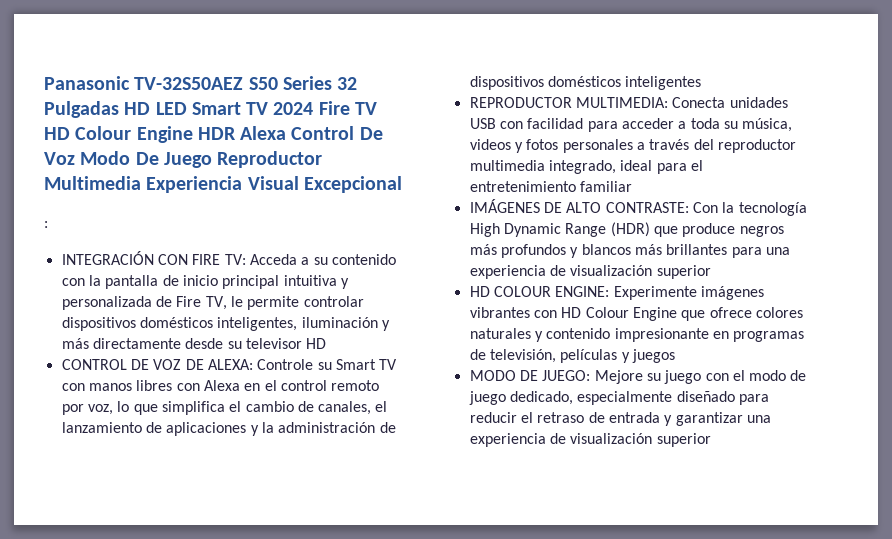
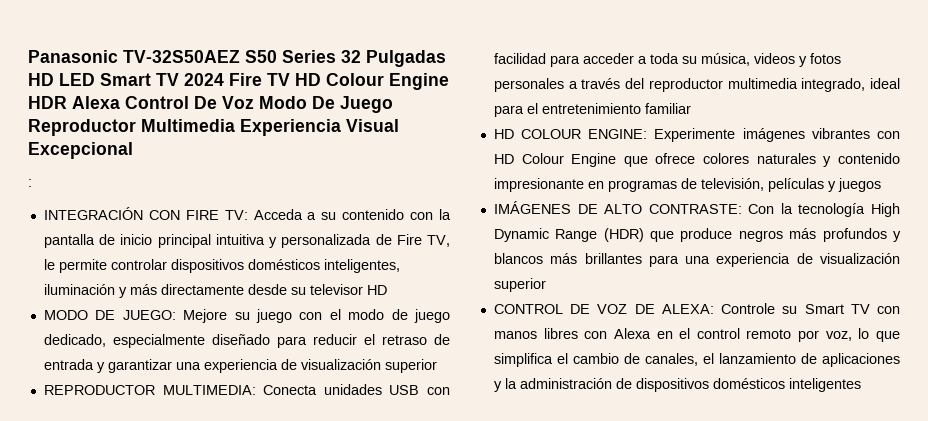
+ MODO DE JUEGO: Mejore su juego con el modo de juego dedicado, especialmente diseñado para reducir el retraso de entrada y garantizar una experiencia de visualización superior
+ REPRODUCTOR MULTIMEDIA: Conecta unidades USB con facilidad para acceder a toda su música, videos y fotos personales a través del reproductor multimedia integrado, ideal para el entretenimiento familiar
+ HD COLOUR ENGINE: Experimente imágenes vibrantes con HD Colour Engine que ofrece colores naturales y contenido impresionante en programas de televisión, películas y juegos
+ IMÁGENES DE ALTO CONTRASTE: Con la tecnología High Dynamic Range (HDR) que produce negros más profundos y blancos más brillantes para una experiencia de visualización superior
- REPRODUCTOR MULTIMEDIA: Conecta unidades USB con facilidad para acceder a toda su música, videos y fotos personales a través del reproductor multimedia integrado, ideal para el entretenimiento familiar
- IMÁGENES DE ALTO CONTRASTE: Con la tecnología High Dynamic Range (HDR) que produce negros más profundos y blancos más brillantes para una experiencia de visualización superior
- HD COLOUR ENGINE: Experimente imágenes vibrantes con HD Colour Engine que ofrece colores naturales y contenido impresionante en programas de televisión, películas y juegos
- MODO DE JUEGO: Mejore su juego con el modo de juego dedicado, especialmente diseñado para reducir el retraso de entrada y garantizar una experiencia de visualización superior

